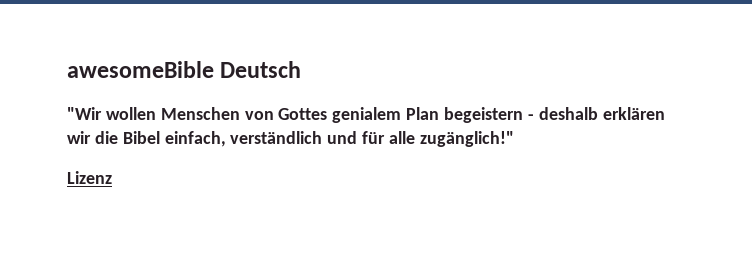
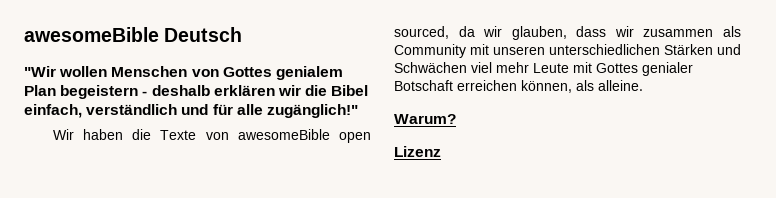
+ Wir haben die Texte von awesomeBible open sourced, da wir glauben, dass wir zusammen als Community mit unseren unterschiedlichen Stärken und Schwächen viel mehr Leute mit Gottes genialer Botschaft erreichen können, als alleine.
+ Warum?

